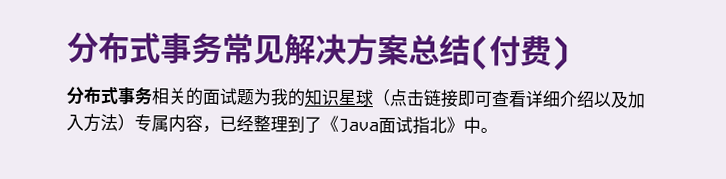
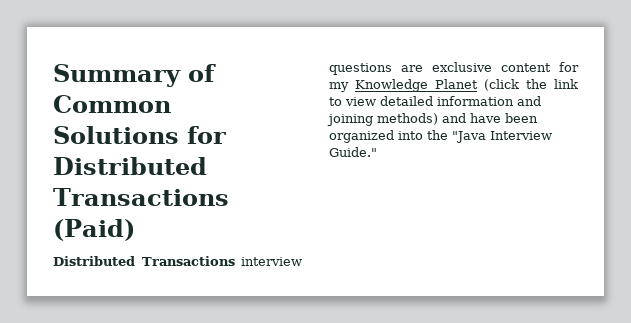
- 分布式事务常见解决方案总结(付费)
- 分布式事务相关的面试题为我的知识星球（点击链接即可查看详细介绍以及加入方法）专属内容，已经整理到了《Java面试指北》中。
+ Summary of Common Solutions for Distributed Transactions (Paid)
+ Distributed Transactions interview questions are exclusive content for my Knowledge Planet (click the link to view detailed information and joining methods) and have been organized into the "Java Interview Guide."

